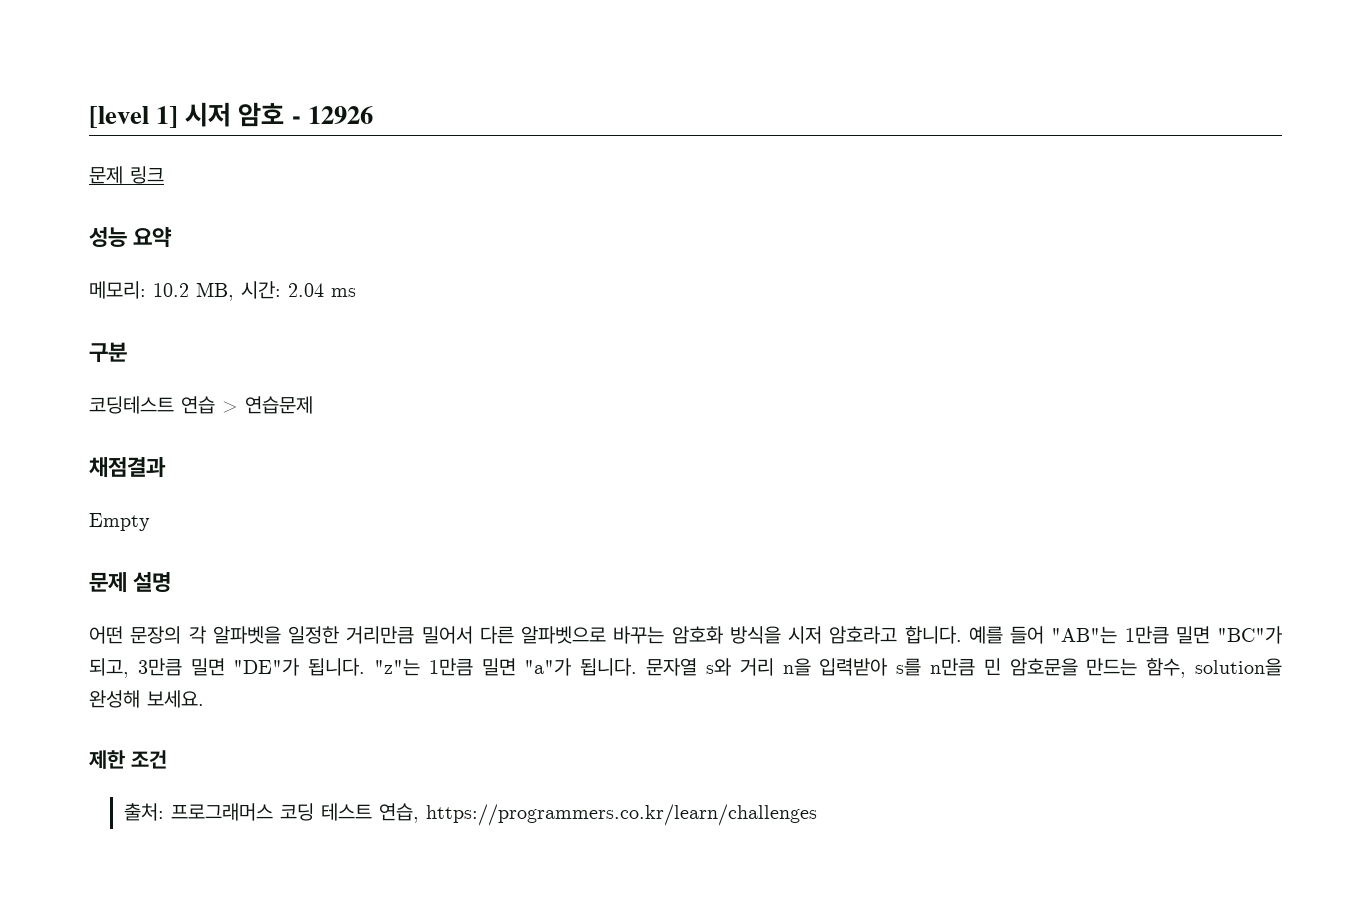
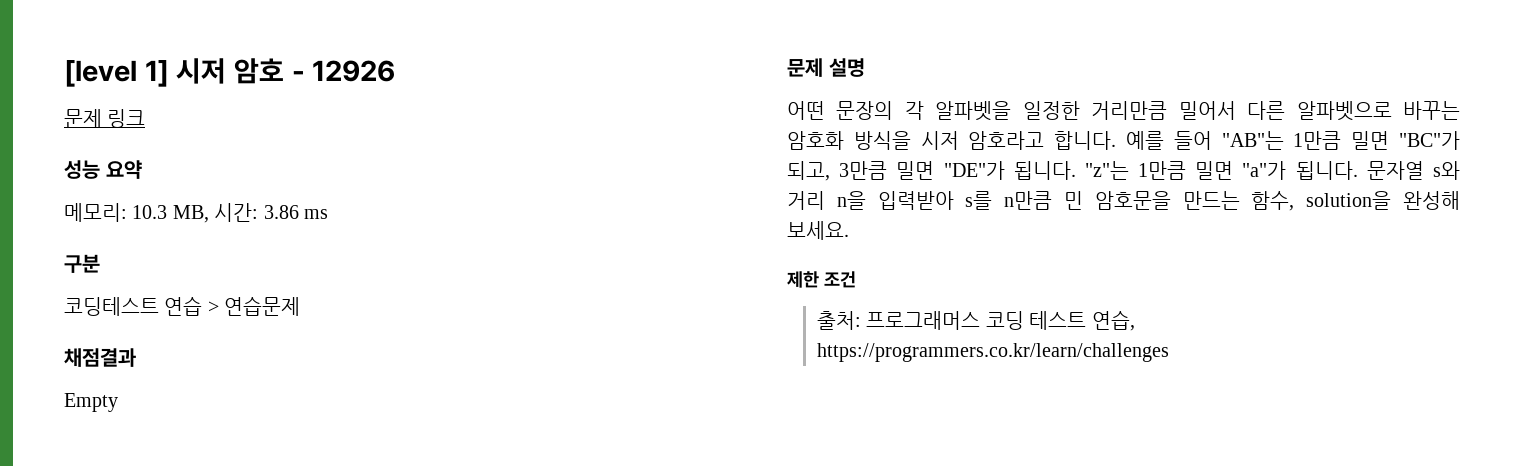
- 메모리: 10.2 MB, 시간: 2.04 ms
+ 메모리: 10.3 MB, 시간: 3.86 ms

